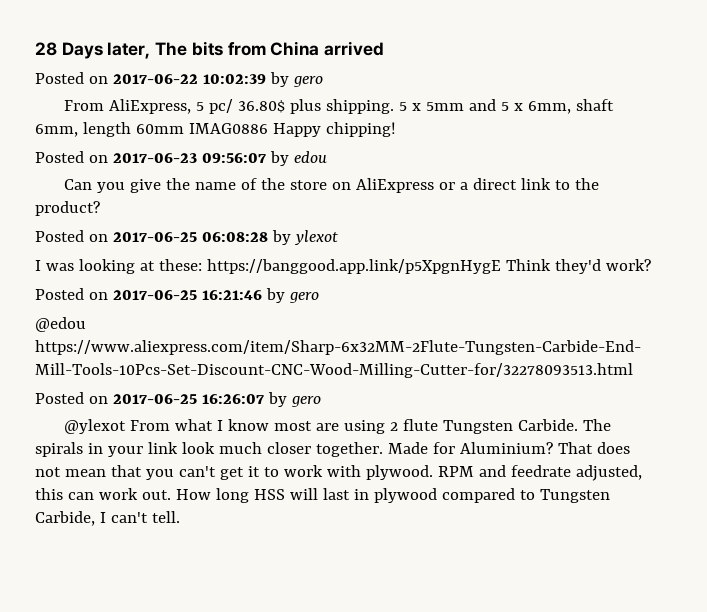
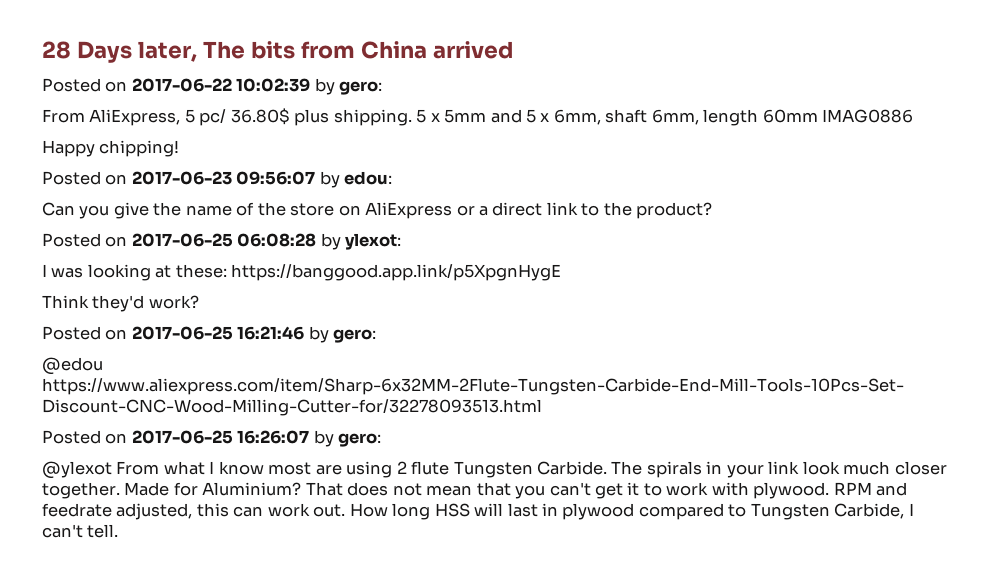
- Posted on 2017-06-22 10:02:39 by gero
+ Posted on 2017-06-22 10:02:39 by gero:
- 5 x 5mm and 5 x 6mm, shaft 6mm, length 60mm IMAG0886 Happy chipping!
+ 5 x 5mm and 5 x 6mm, shaft 6mm, length 60mm IMAG0886
+ Happy chipping!
- Posted on 2017-06-23 09:56:07 by edou
+ Posted on 2017-06-23 09:56:07 by edou:
- Posted on 2017-06-25 06:08:28 by ylexot
+ Posted on 2017-06-25 06:08:28 by ylexot:
- I was looking at these: https://banggood.app.link/p5XpgnHygE Think they'd work?
+ I was looking at these: https://banggood.app.link/p5XpgnHygE
+ Think they'd work?
- Posted on 2017-06-25 16:21:46 by gero
+ Posted on 2017-06-25 16:21:46 by gero:
- Posted on 2017-06-25 16:26:07 by gero
+ Posted on 2017-06-25 16:26:07 by gero:

